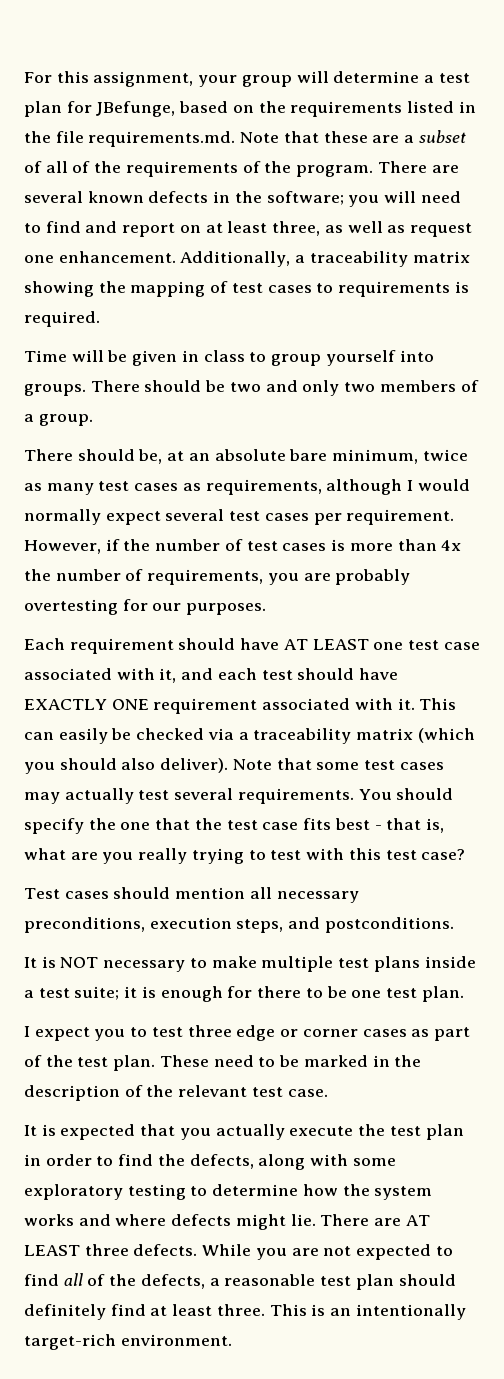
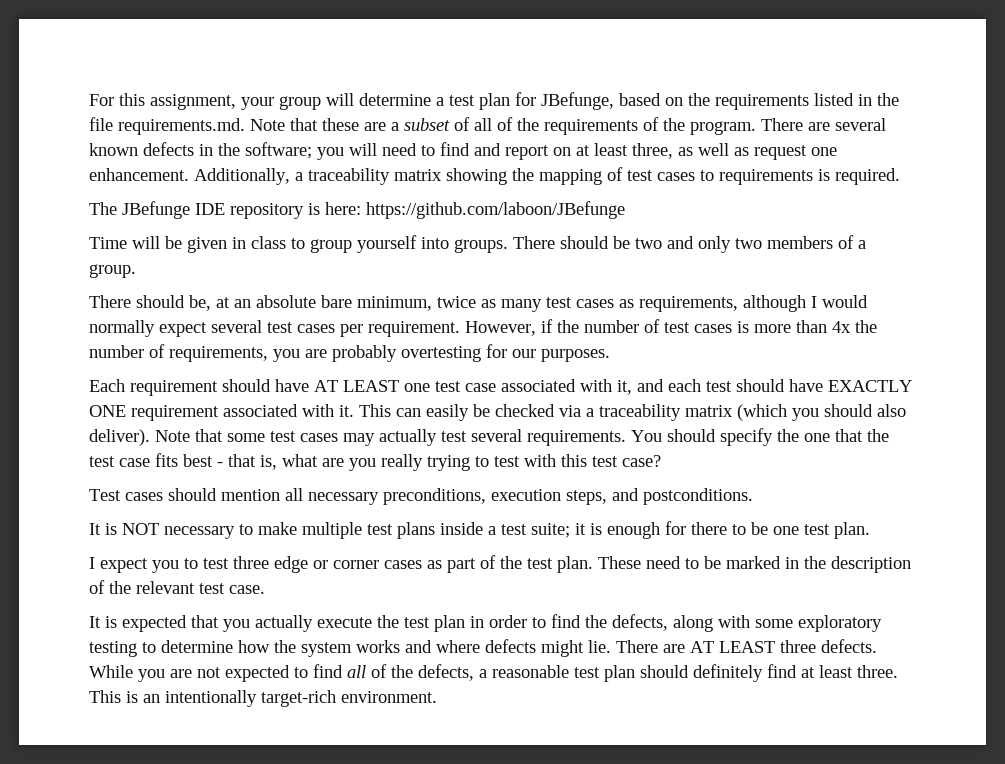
+ The JBefunge IDE repository is here: https://github.com/laboon/JBefunge

